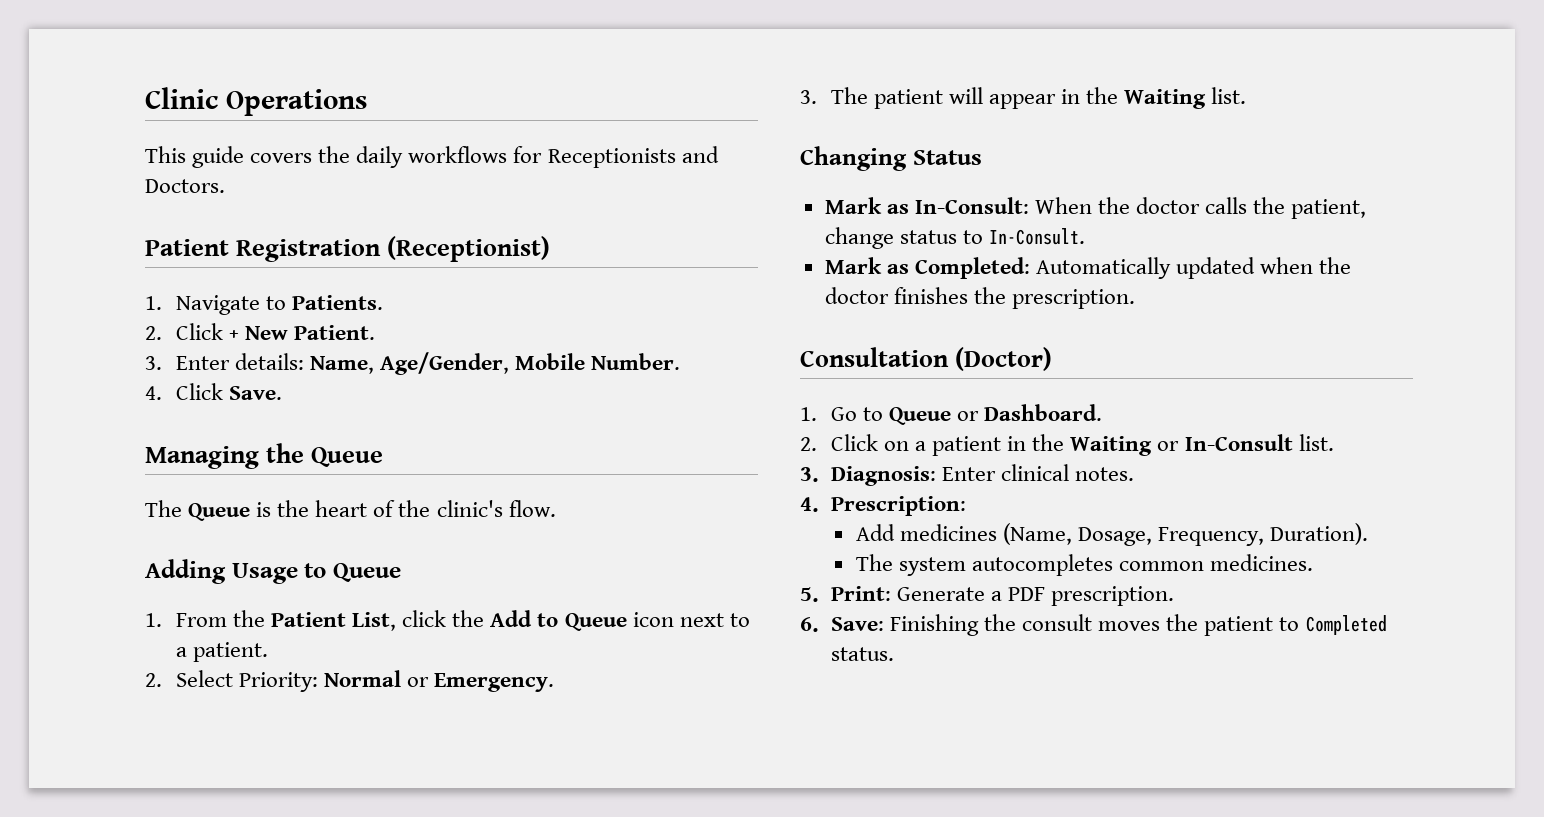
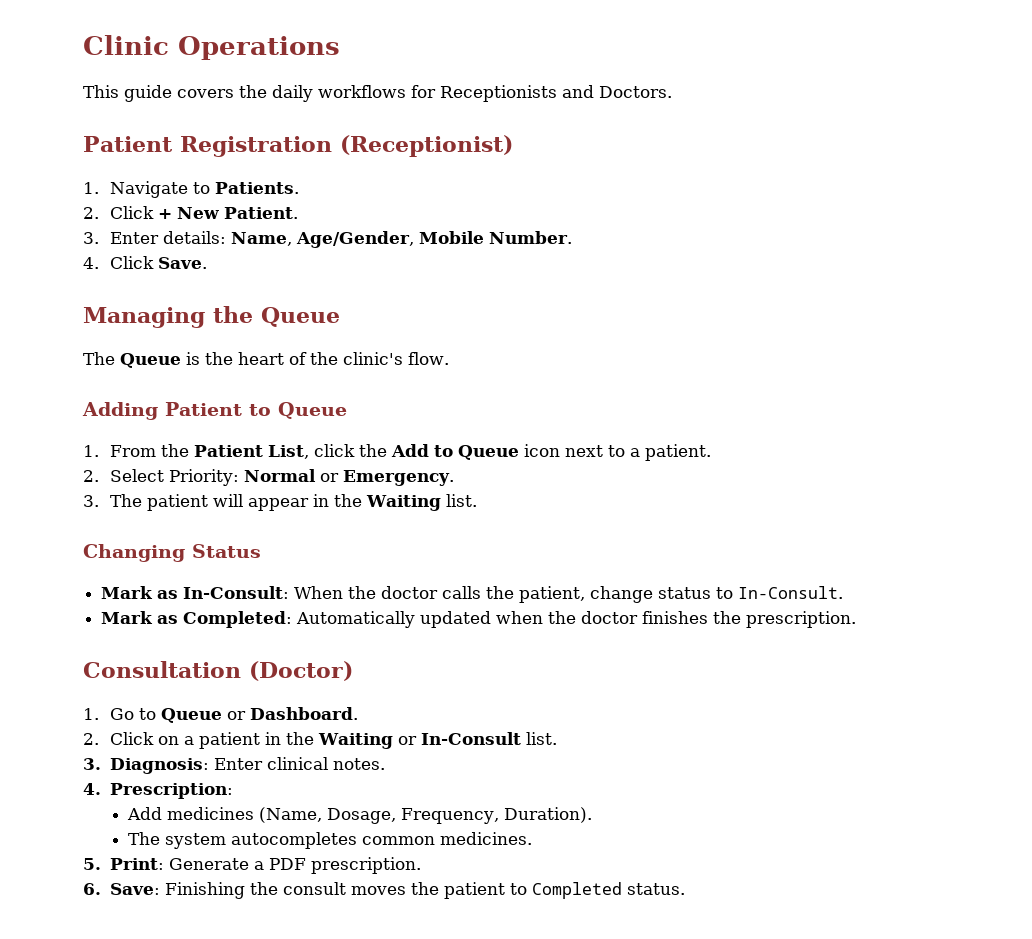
- Adding Usage to Queue
+ Adding Patient to Queue

